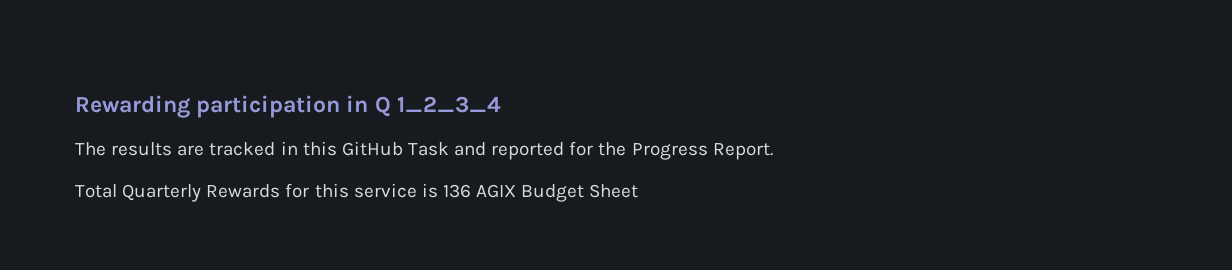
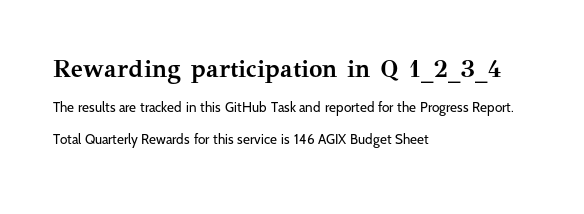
- Total Quarterly Rewards for this service is 136 AGIX Budget Sheet
+ Total Quarterly Rewards for this service is 146 AGIX Budget Sheet

